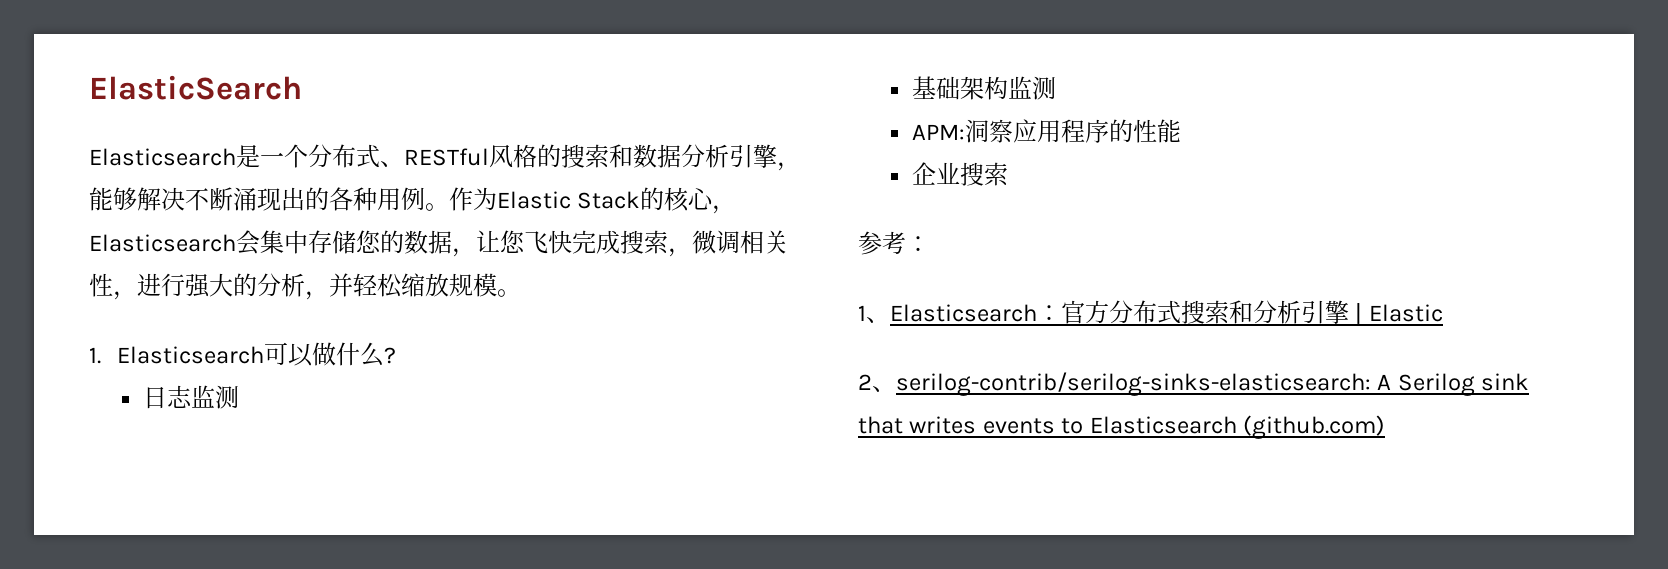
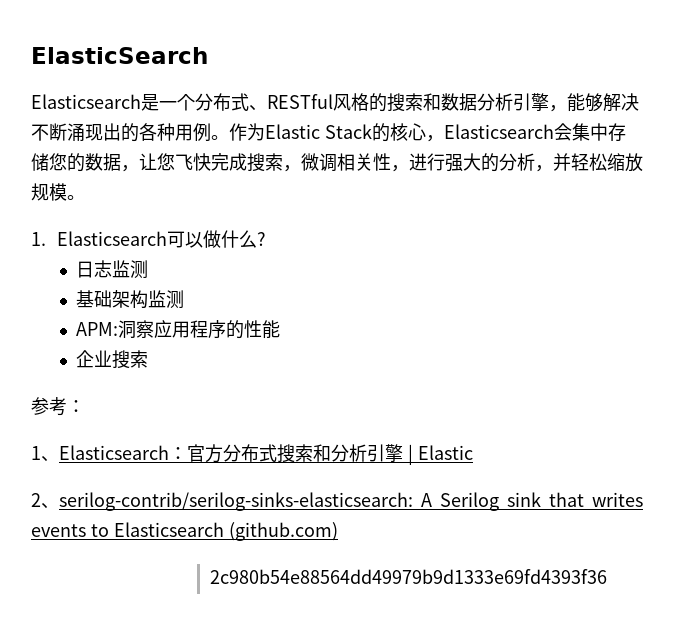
+ 2c980b54e88564dd49979b9d1333e69fd4393f36

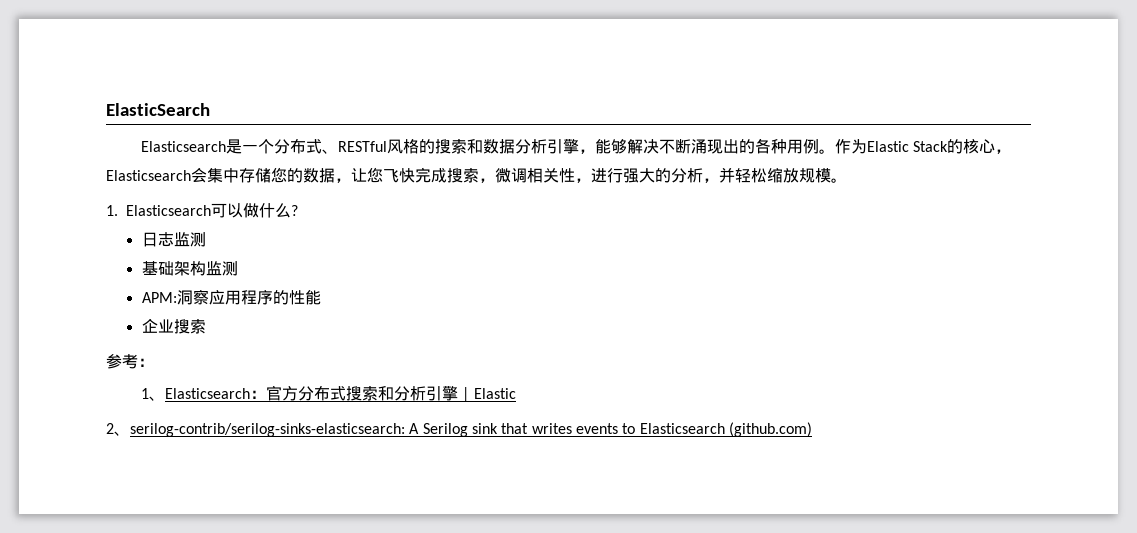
- 2c980b54e88564dd49979b9d1333e69fd4393f36

